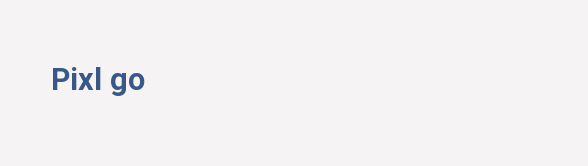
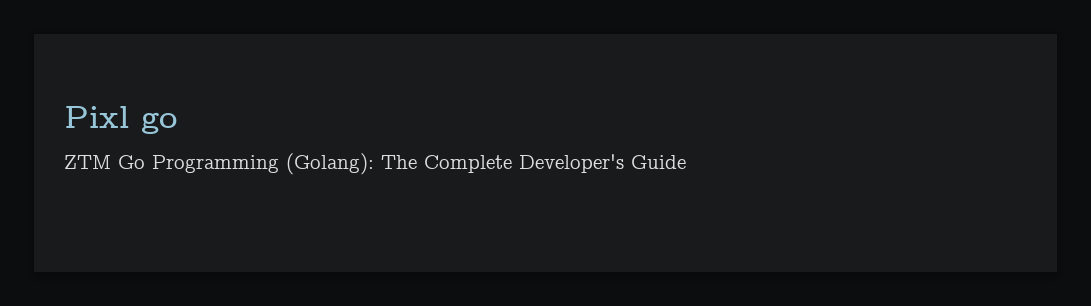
+ ZTM Go Programming (Golang): The Complete Developer's Guide

